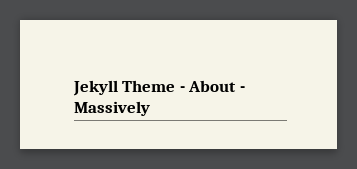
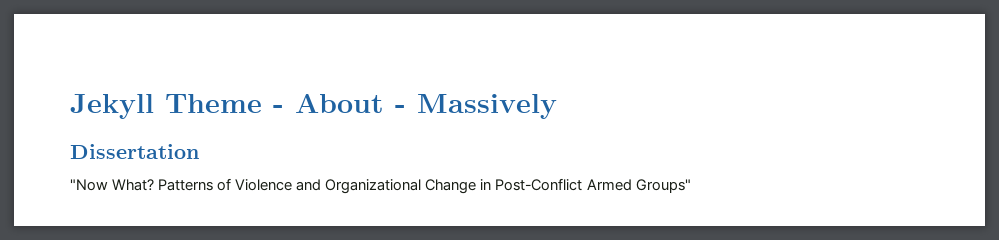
+ Dissertation
+ "Now What? Patterns of Violence and Organizational Change in Post-Conflict Armed Groups"

